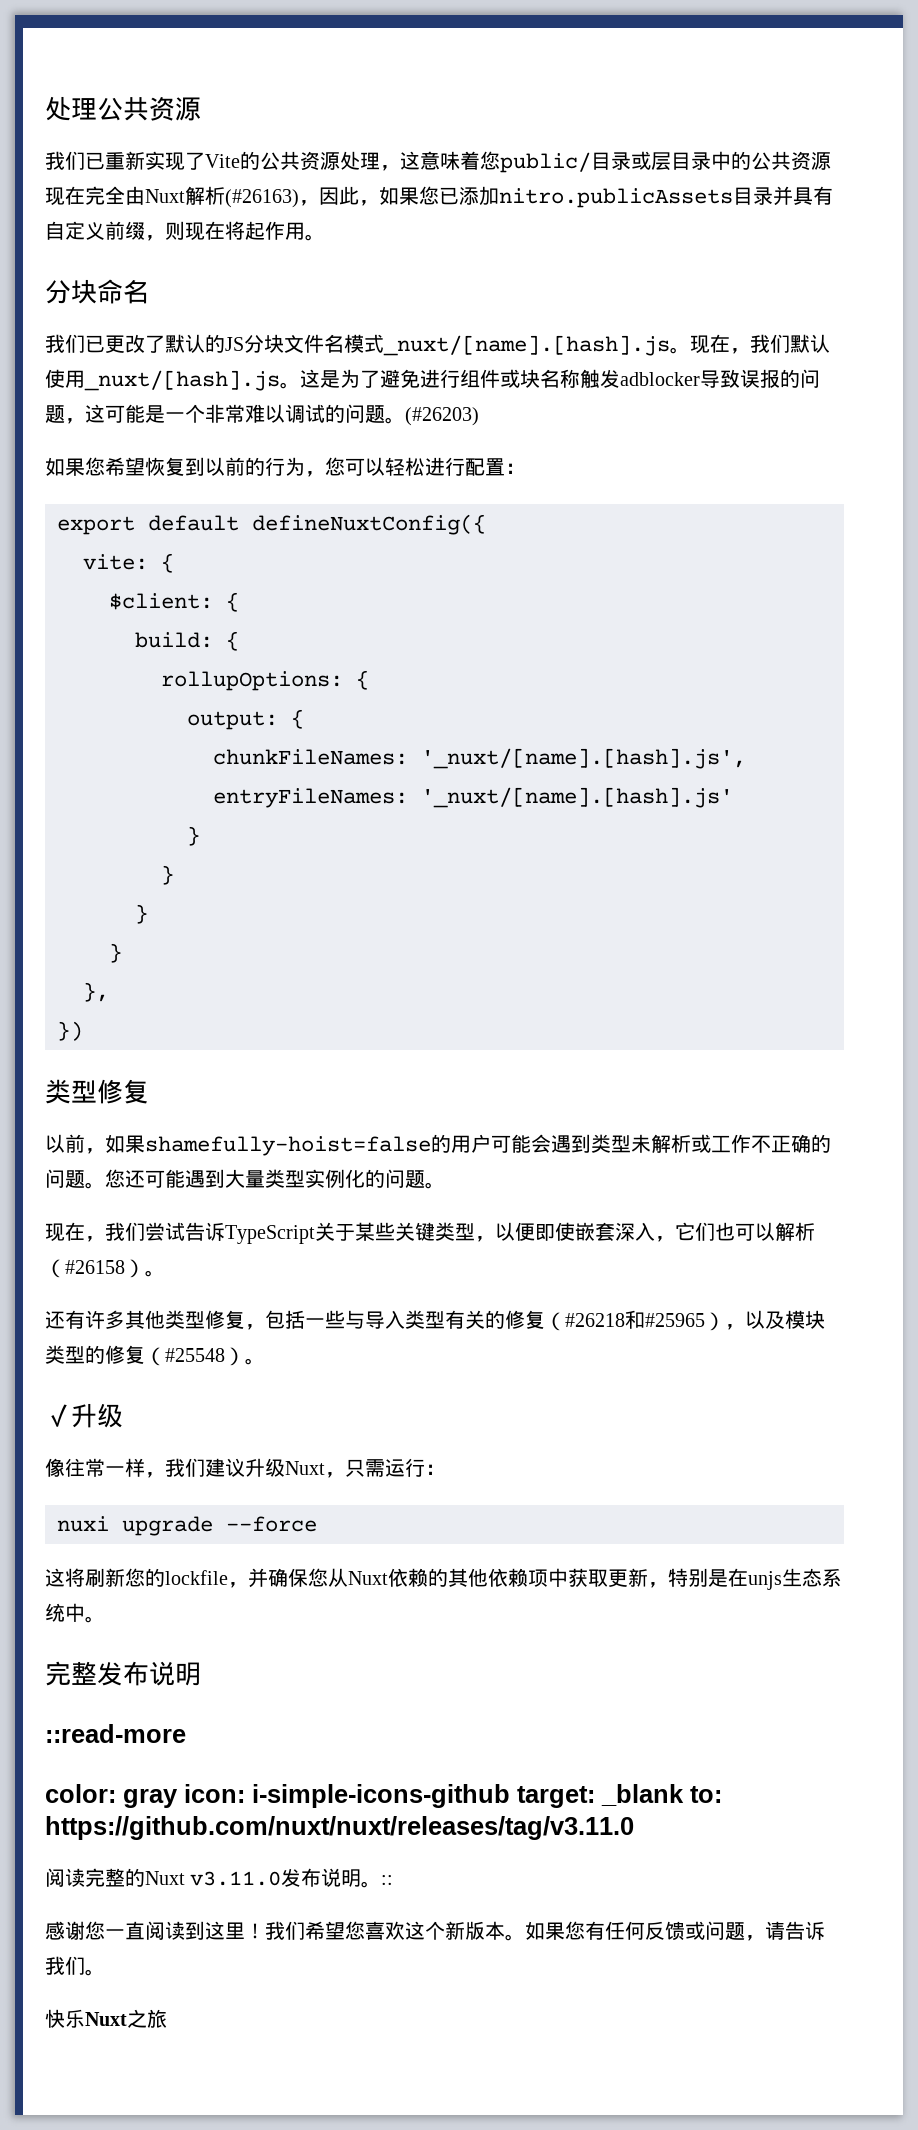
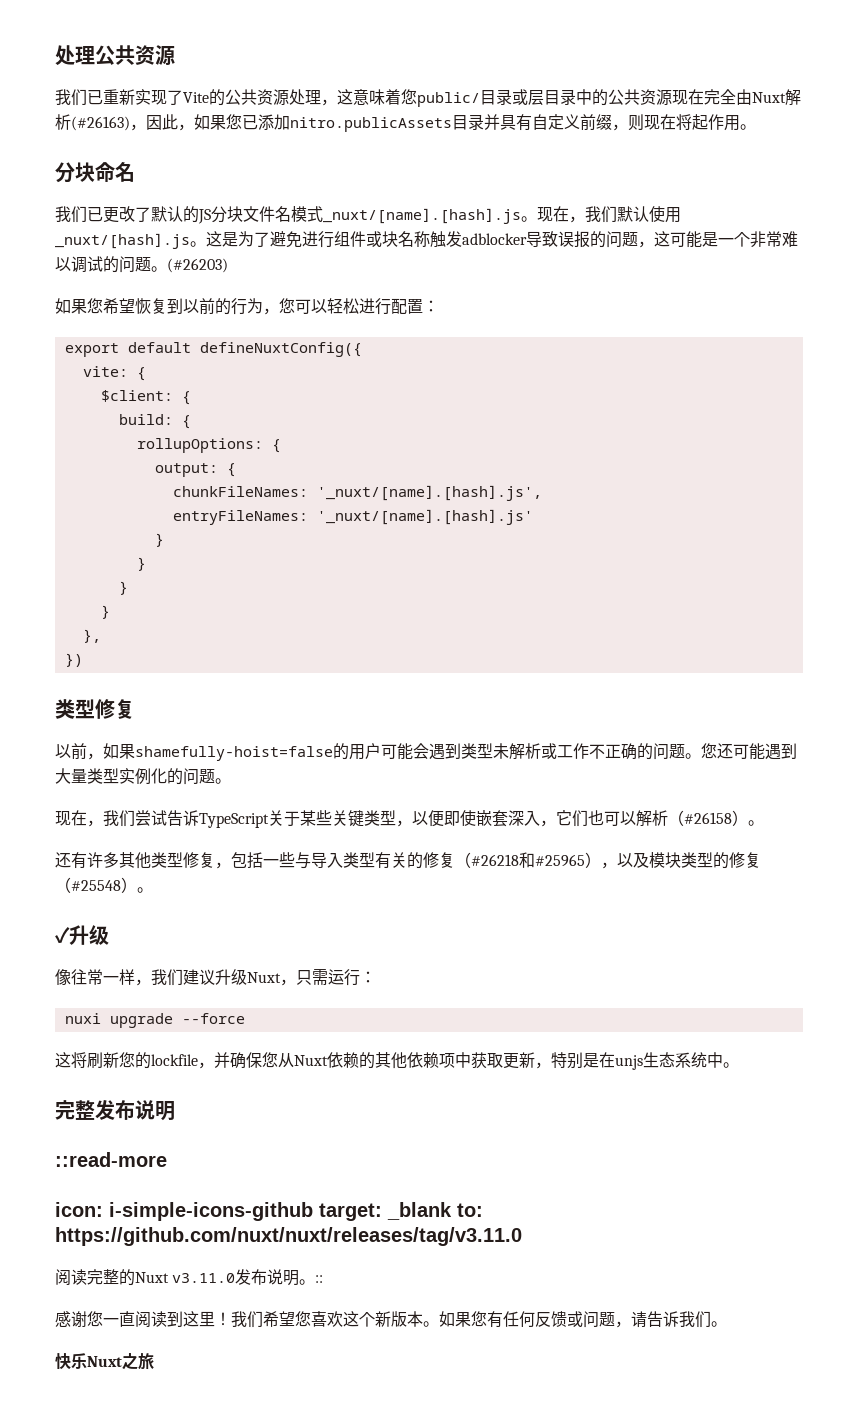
- color: gray icon: i-simple-icons-github target: _blank to: https://github.com/nuxt/nuxt/releases/tag/v3.11.0
+ icon: i-simple-icons-github target: _blank to: https://github.com/nuxt/nuxt/releases/tag/v3.11.0

